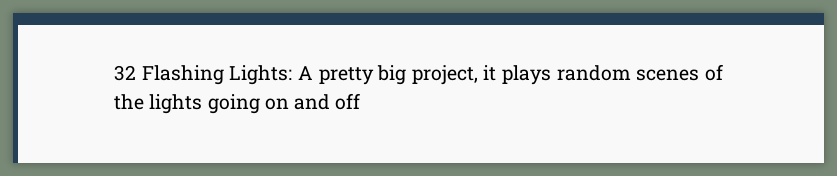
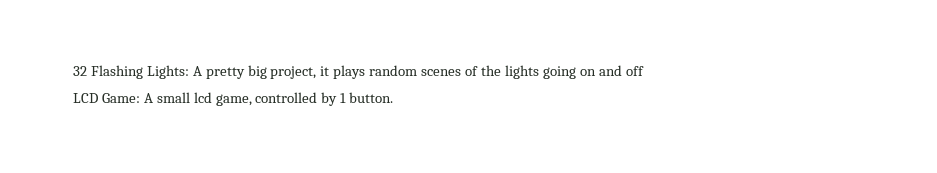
+ LCD Game: A small lcd game, controlled by 1 button.

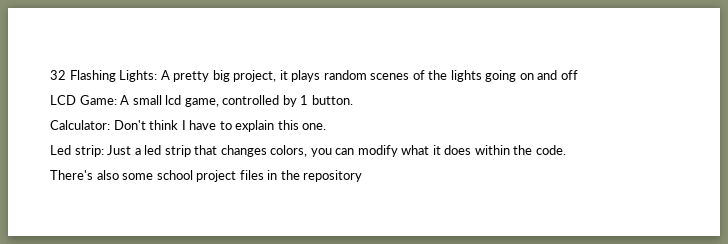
+ Calculator: Don't think I have to explain this one.
+ Led strip: Just a led strip that changes colors, you can modify what it does within the code.
+ There's also some school project files in the repository

